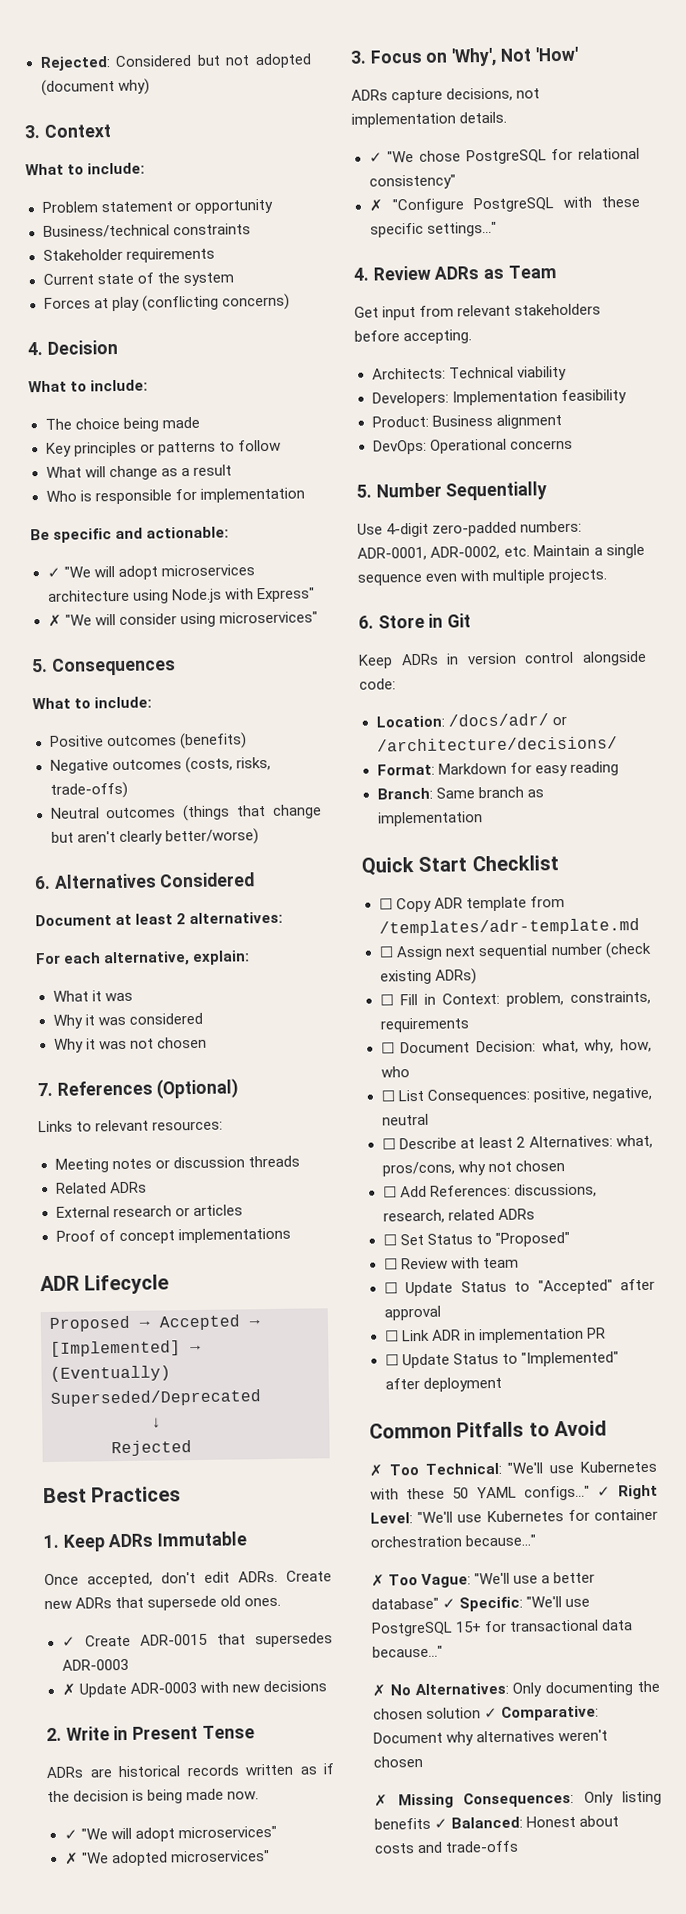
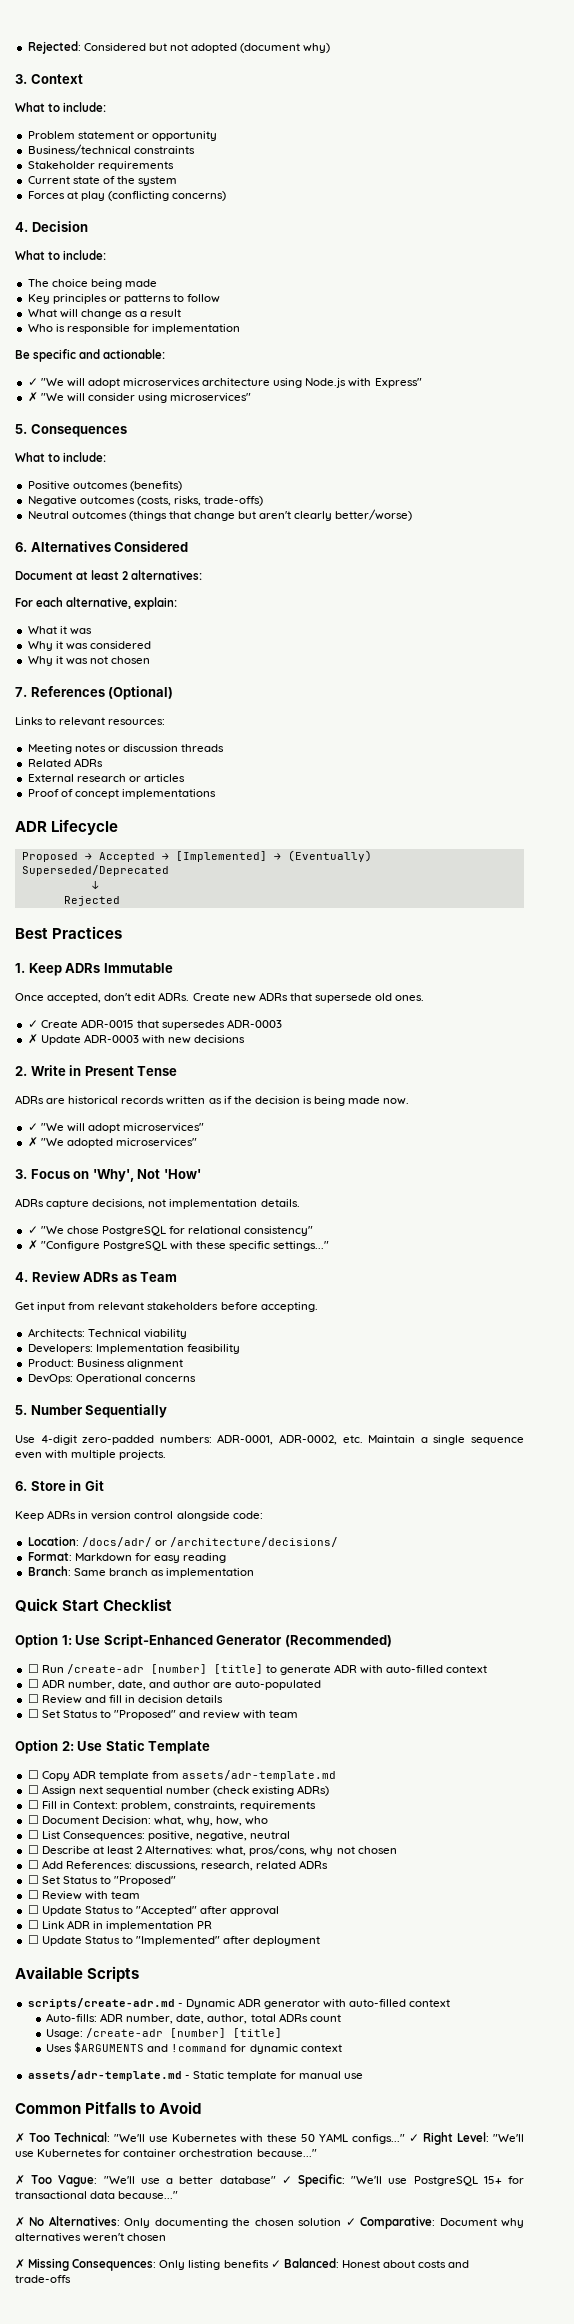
+ Option 1: Use Script-Enhanced Generator (Recommended)
+ ☐ Run /create-adr [number] [title] to generate ADR with auto-filled context
+ ☐ ADR number, date, and author are auto-populated
+ ☐ Review and fill in decision details
+ ☐ Set Status to "Proposed" and review with team
+ Option 2: Use Static Template
- ☐ Copy ADR template from /templates/adr-template.md
+ ☐ Copy ADR template from assets/adr-template.md
+ Available Scripts
+ scripts/create-adr.md - Dynamic ADR generator with auto-filled context
+ Auto-fills: ADR number, date, author, total ADRs count
+ Usage: /create-adr [number] [title]
+ Uses $ARGUMENTS and !command for dynamic context
+ assets/adr-template.md - Static template for manual use

